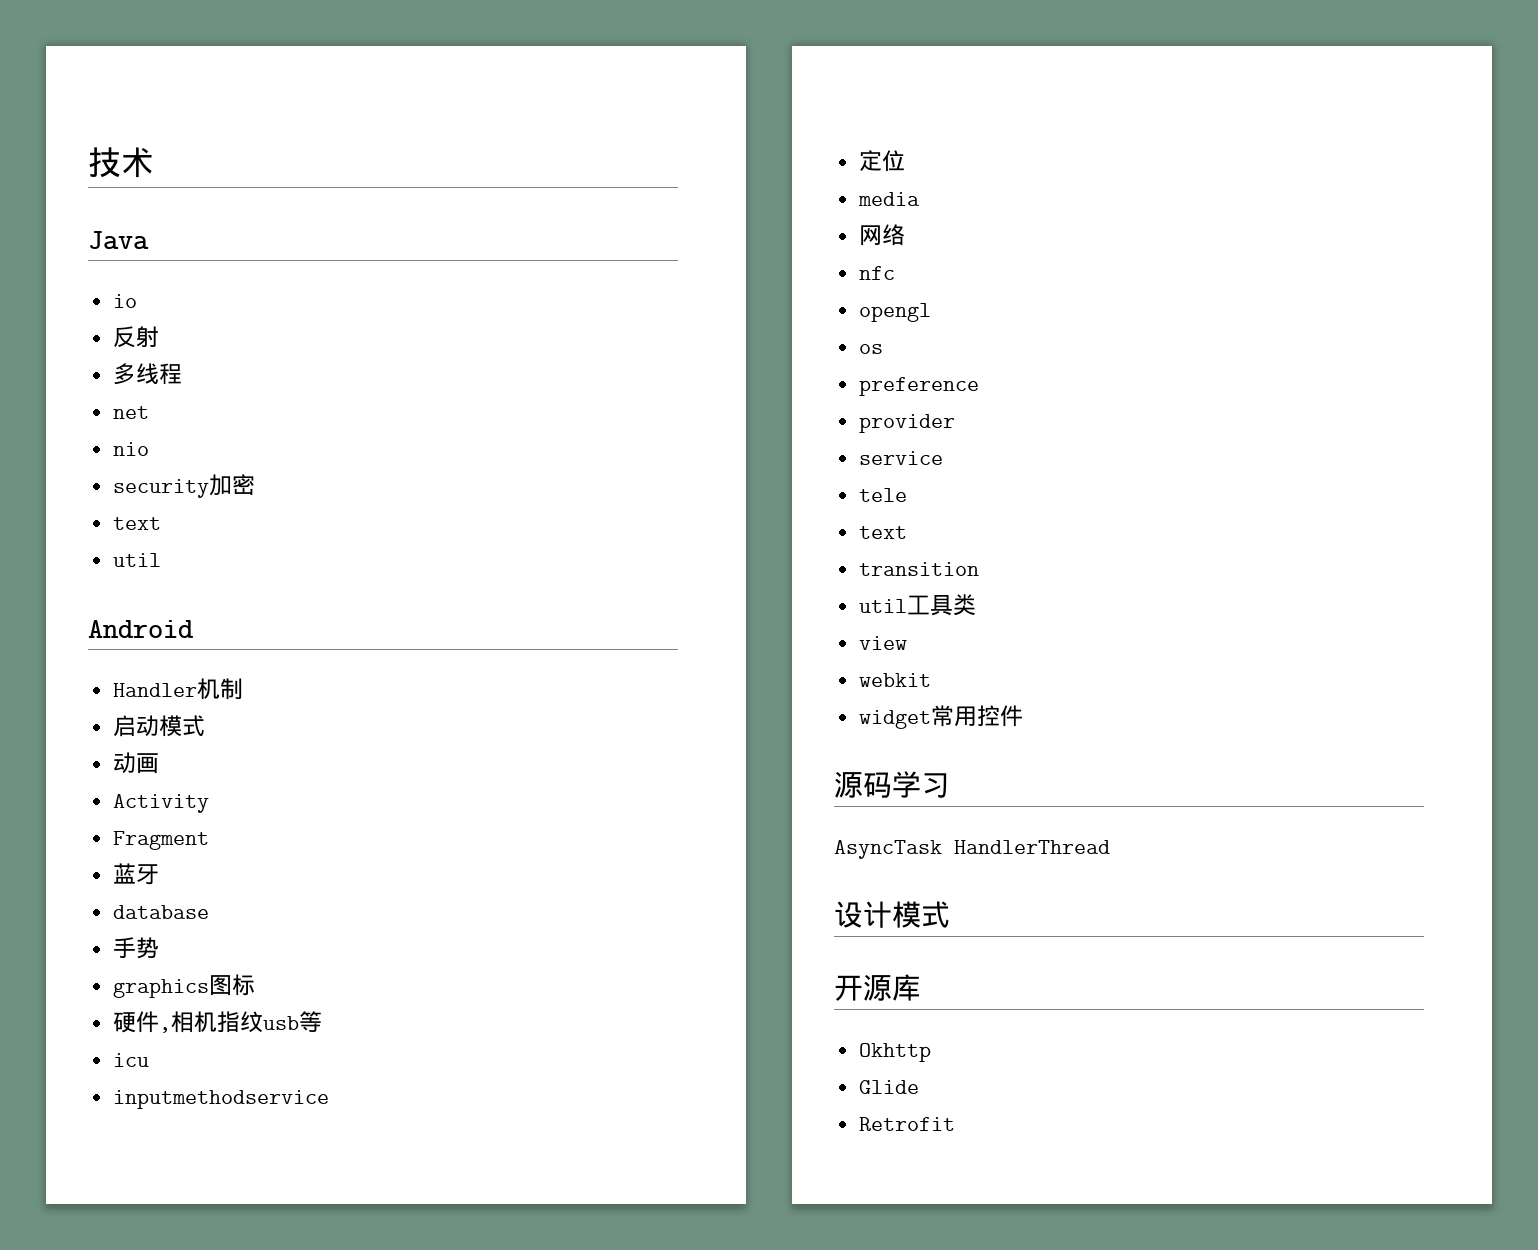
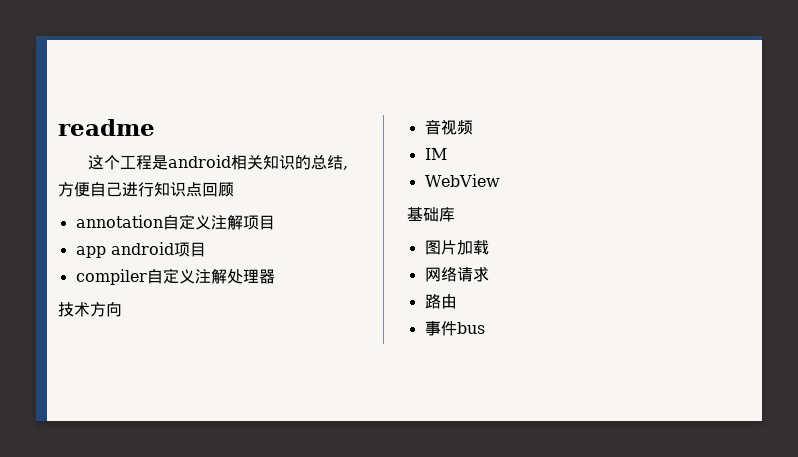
- 技术
- Java
- io
- 反射
- 多线程
- net
- nio
- security加密
- text
- util
- Android
- Handler机制
- 启动模式
- 动画
- Activity
- Fragment
- 蓝牙
- database
- 手势
- graphics图标
- 硬件,相机指纹usb等
- icu
- inputmethodservice
- 定位
- media
- 网络
- nfc
- opengl
- os
- preference
- provider
- service
- tele
- text
- transition
- util工具类
- view
- webkit
- widget常用控件
- 源码学习
- AsyncTask HandlerThread
- 设计模式
- 开源库
- Okhttp
- Glide
- Retrofit
+ readme
+ 这个工程是android相关知识的总结,方便自己进行知识点回顾
+ annotation自定义注解项目
+ app android项目
+ compiler自定义注解处理器
+ 技术方向
+ 音视频
+ IM
+ WebView
+ 基础库
+ 图片加载
+ 网络请求
+ 路由
+ 事件bus

